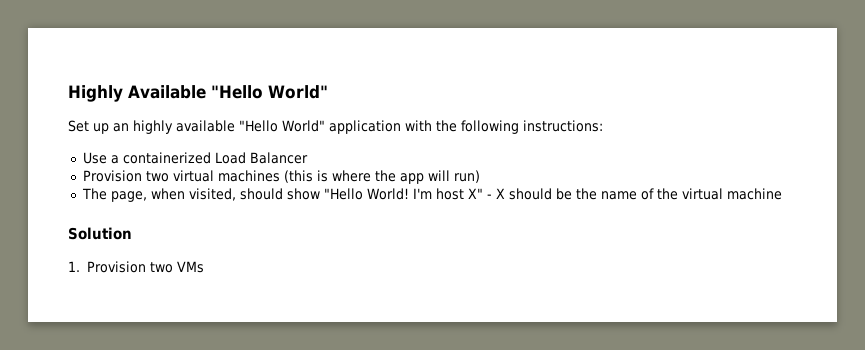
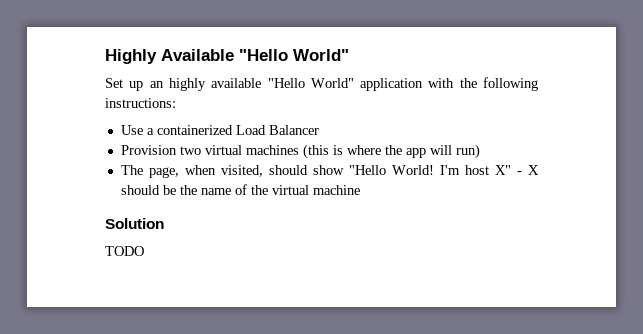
- 1. Provision two VMs
+ TODO

